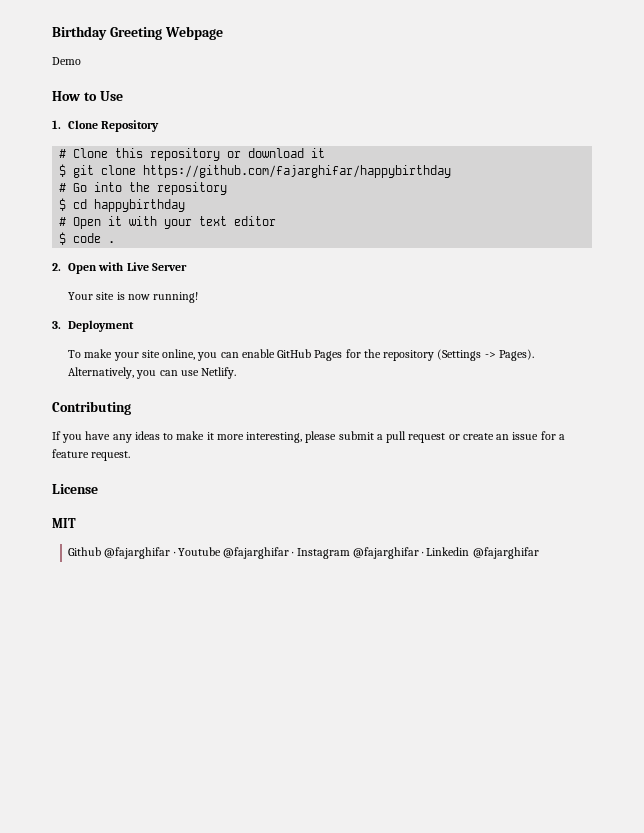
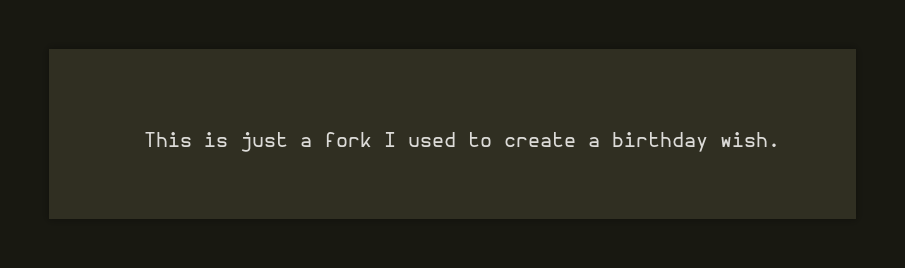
- Birthday Greeting Webpage
- Demo
- How to Use
- 1. Clone Repository
- # Clone this repository or download it
- $ git clone https://github.com/fajarghifar/happybirthday
- # Go into the repository
- $ cd happybirthday
- # Open it with your text editor
- $ code .
- 2. Open with Live Server
- Your site is now running!
- 3. Deployment
- To make your site online, you can enable GitHub Pages for the repository (Settings -> Pages). Alternatively, you can use Netlify.
- Contributing
- If you have any ideas to make it more interesting, please submit a pull request or create an issue for a feature request.
- License
- MIT
- Github @fajarghifar · Youtube @fajarghifar · Instagram @fajarghifar · Linkedin @fajarghifar
+ This is just a fork I used to create a birthday wish.

